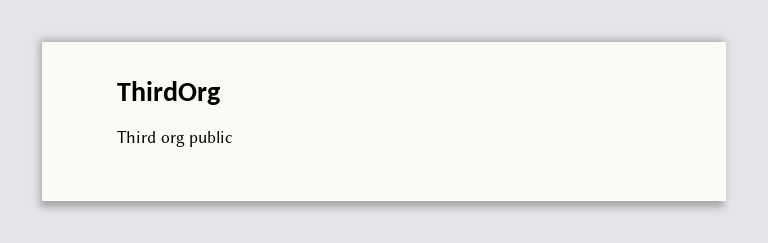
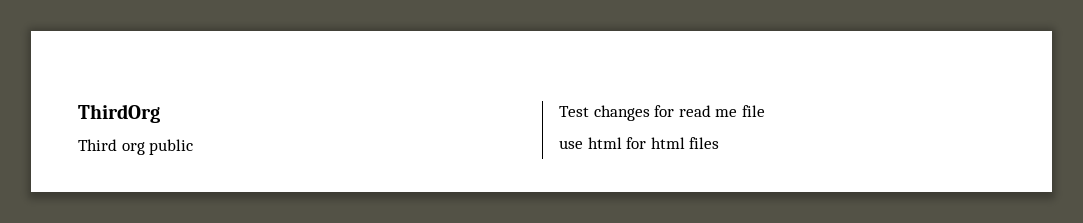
+ Test changes for read me file
+ use html for html files

